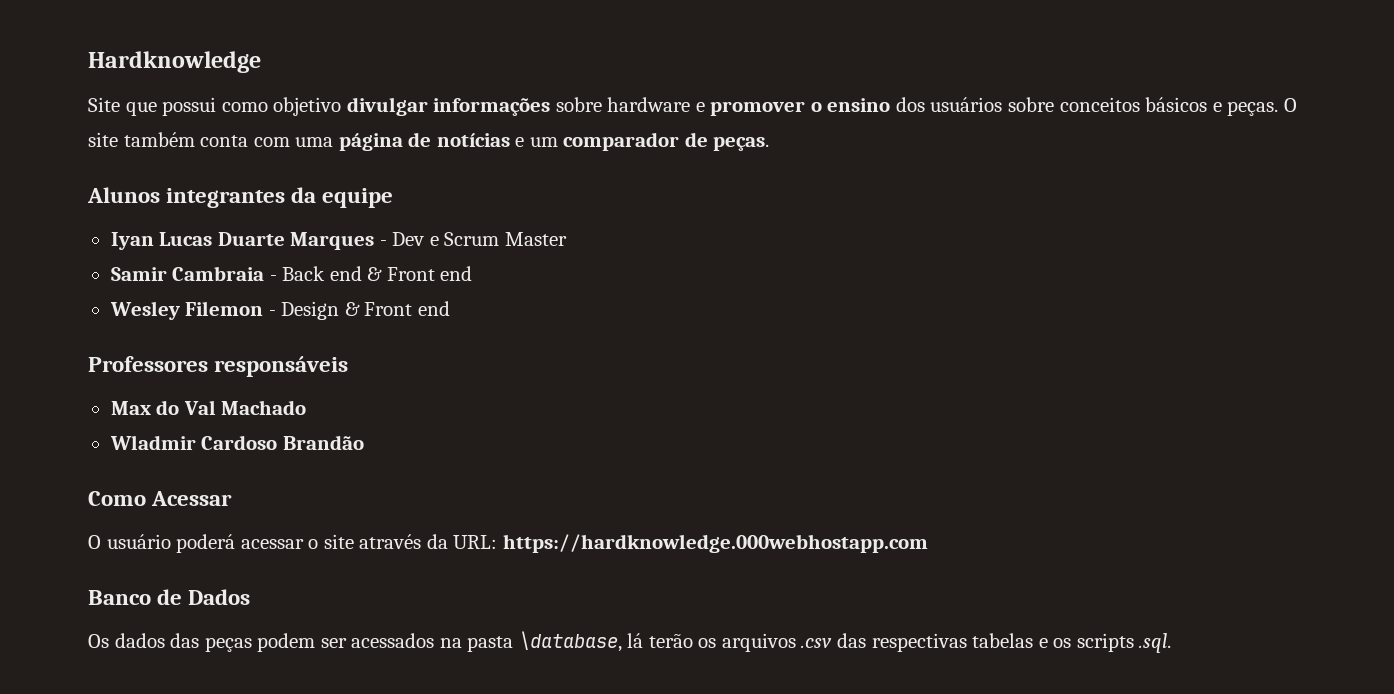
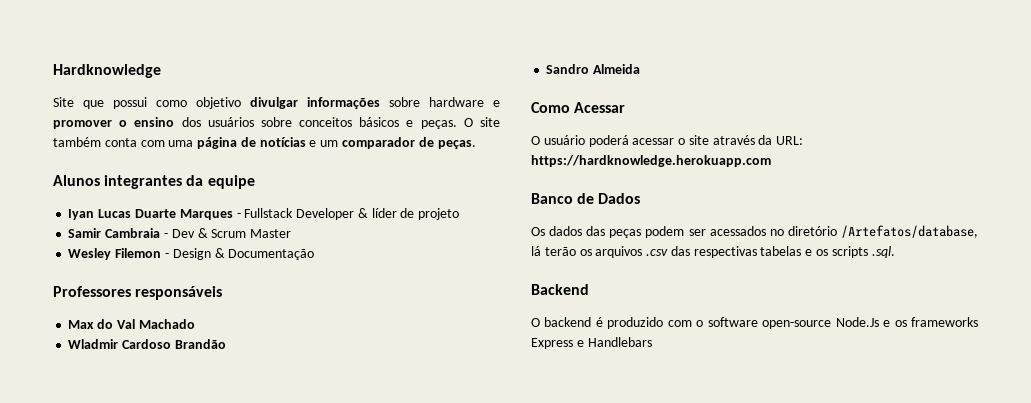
- Iyan Lucas Duarte Marques - Dev e Scrum Master
- Samir Cambraia - Back end & Front end
+ Iyan Lucas Duarte Marques - Fullstack Developer & líder de projeto
+ Samir Cambraia - Dev & Scrum Master
- Wesley Filemon - Design & Front end
+ Wesley Filemon - Design & Documentação
+ Sandro Almeida
- O usuário poderá acessar o site através da URL: https://hardknowledge.000webhostapp.com
+ O usuário poderá acessar o site através da URL: https://hardknowledge.herokuapp.com
- Os dados das peças podem ser acessados na pasta \database, lá terão os arquivos .csv das respectivas tabelas e os scripts .sql.
+ Os dados das peças podem ser acessados no diretório /Artefatos/database, lá terão os arquivos .csv das respectivas tabelas e os scripts .sql.
+ Backend
+ O backend é produzido com o software open-source Node.Js e os frameworks Express e Handlebars

